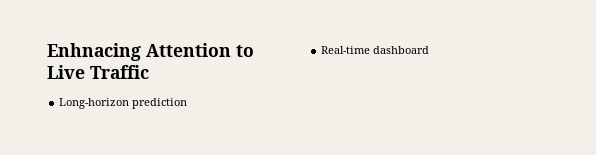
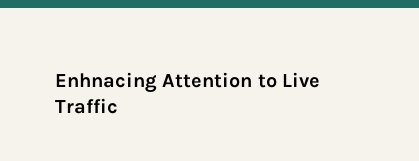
- Long-horizon prediction
- Real-time dashboard

